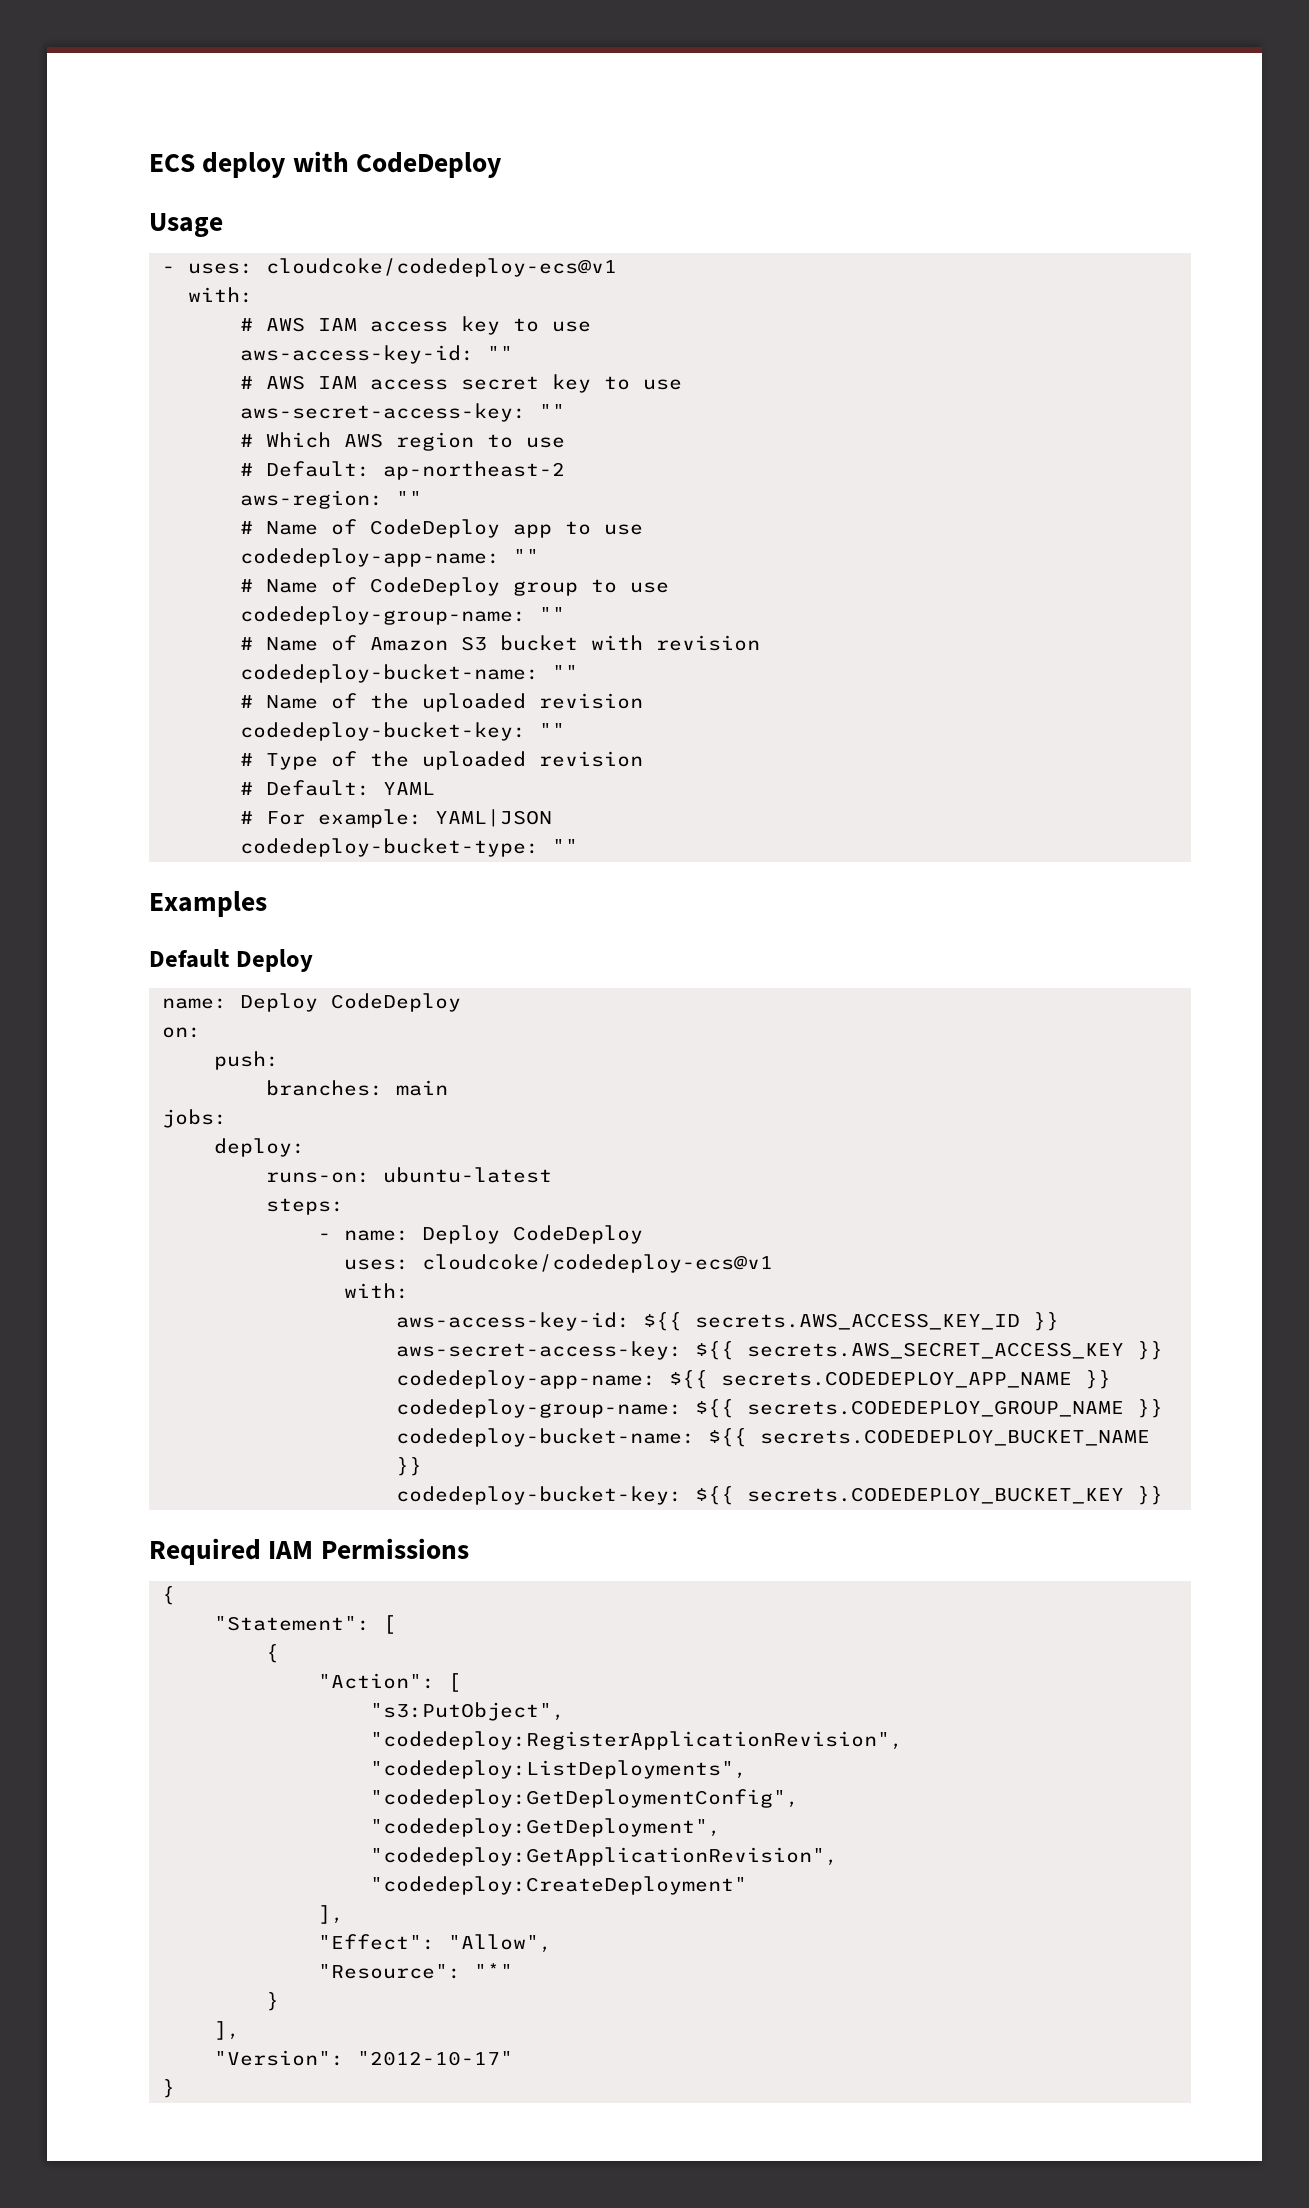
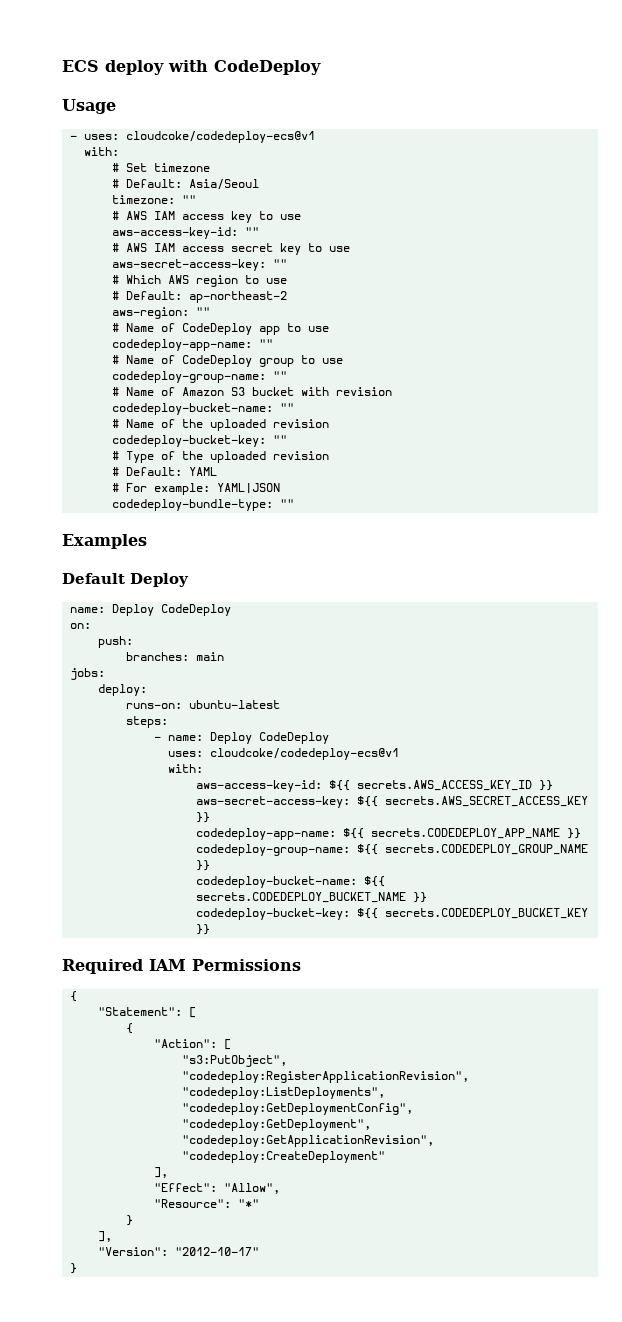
+ # Set timezone
+ # Default: Asia/Seoul
+ timezone: ""
- codedeploy-bucket-type: ""
+ codedeploy-bundle-type: ""

